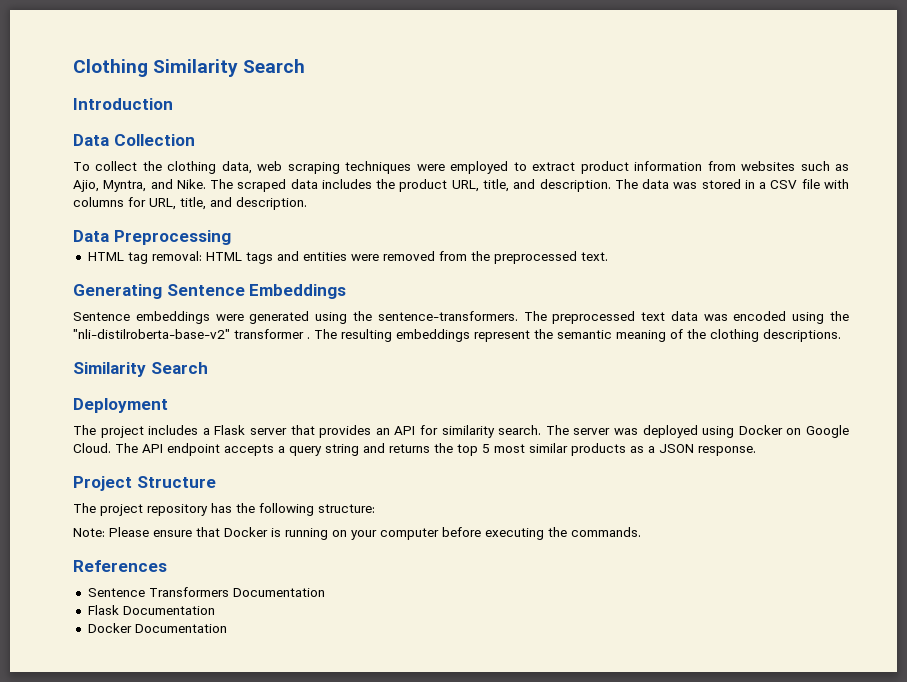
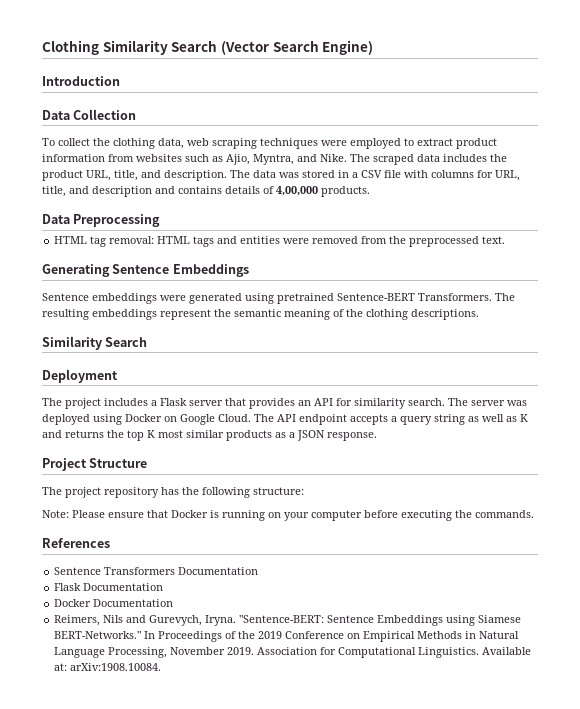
- Clothing Similarity Search
+ Clothing Similarity Search (Vector Search Engine)
- The data was stored in a CSV file with columns for URL, title, and description.
+ The data was stored in a CSV file with columns for URL, title, and description and contains details of 4,00,000 products.
- Sentence embeddings were generated using the sentence-transformers. The preprocessed text data was encoded using the "nli-distilroberta-base-v2" transformer .
+ Sentence embeddings were generated using pretrained Sentence-BERT Transformers.
- The API endpoint accepts a query string and returns the top 5 most similar products as a JSON response.
+ The API endpoint accepts a query string as well as K and returns the top K most similar products as a JSON response.
+ Reimers, Nils and Gurevych, Iryna. "Sentence-BERT: Sentence Embeddings using Siamese BERT-Networks." In Proceedings of the 2019 Conference on Empirical Methods in Natural Language Processing, November 2019. Association for Computational Linguistics. Available at: arXiv:1908.10084.

